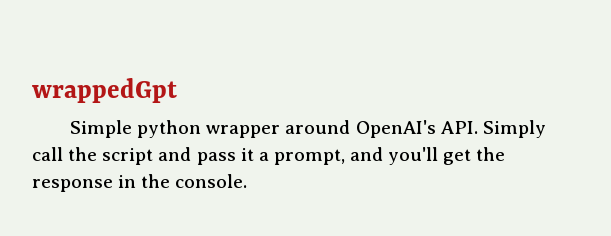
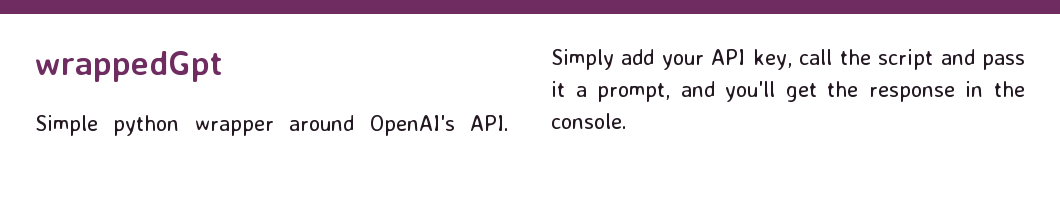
- Simple python wrapper around OpenAI's API. Simply call the script and pass it a prompt, and you'll get the response in the console.
+ Simple python wrapper around OpenAI's API. Simply add your API key, call the script and pass it a prompt, and you'll get the response in the console.

